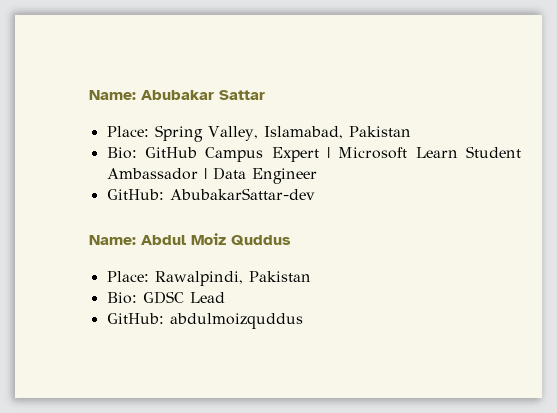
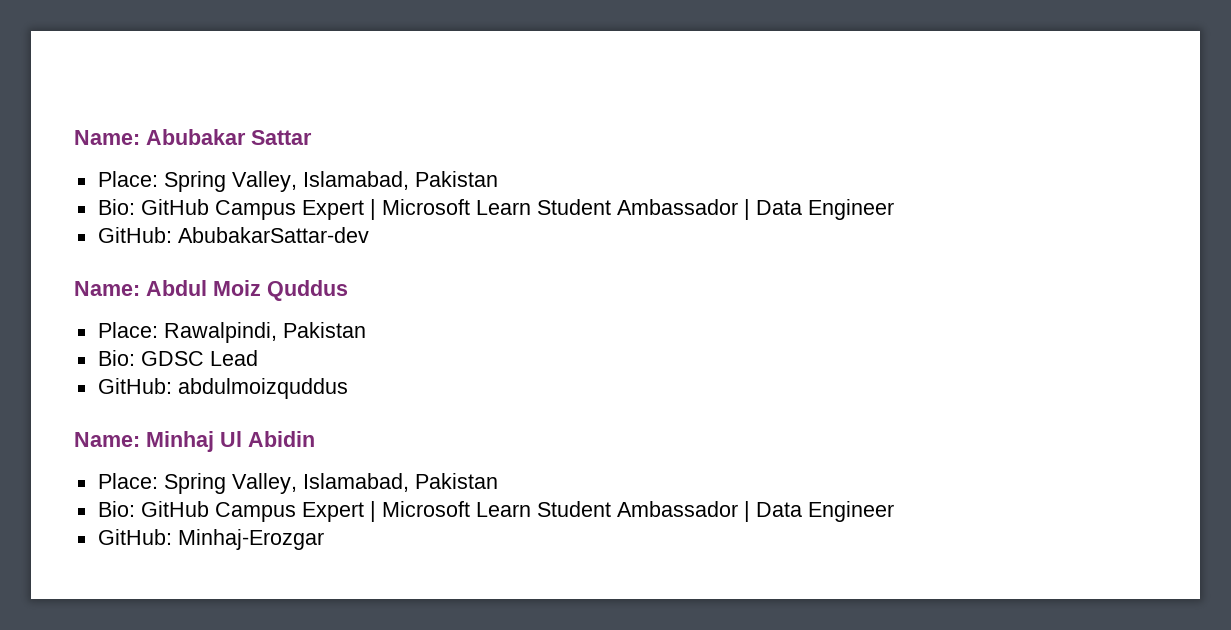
+ Name: Minhaj Ul Abidin
+ Place: Spring Valley, Islamabad, Pakistan
+ Bio: GitHub Campus Expert | Microsoft Learn Student Ambassador | Data Engineer
+ GitHub: Minhaj-Erozgar

